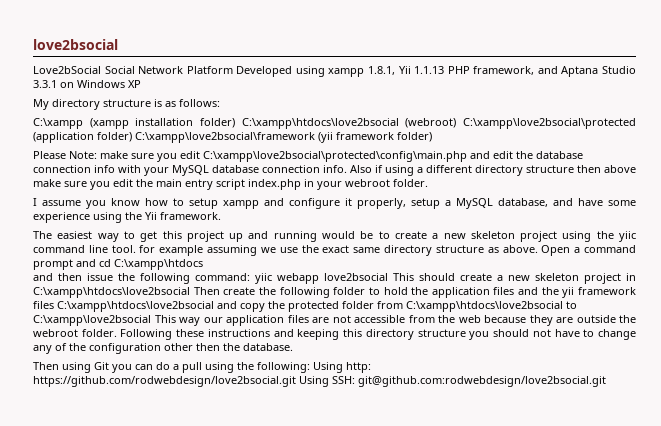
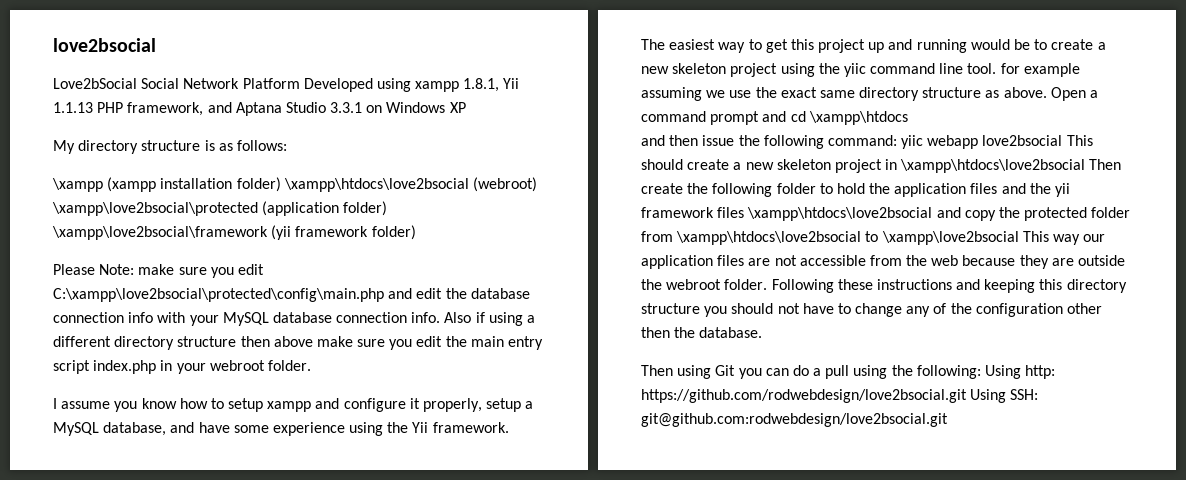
- C:\xampp (xampp installation folder) C:\xampp\htdocs\love2bsocial (webroot) C:\xampp\love2bsocial\protected (application folder) C:\xampp\love2bsocial\framework (yii framework folder)
+ \xampp (xampp installation folder) \xampp\htdocs\love2bsocial (webroot) \xampp\love2bsocial\protected (application folder) \xampp\love2bsocial\framework (yii framework folder)
- Open a command prompt and cd C:\xampp\htdocs
+ Open a command prompt and cd \xampp\htdocs
- and then issue the following command: yiic webapp love2bsocial This should create a new skeleton project in C:\xampp\htdocs\love2bsocial Then create the following folder to hold the application files and the yii framework files C:\xampp\htdocs\love2bsocial and copy the protected folder from C:\xampp\htdocs\love2bsocial to C:\xampp\love2bsocial This way our application files are not accessible from the web because they are outside the webroot folder.
+ and then issue the following command: yiic webapp love2bsocial This should create a new skeleton project in \xampp\htdocs\love2bsocial Then create the following folder to hold the application files and the yii framework files \xampp\htdocs\love2bsocial and copy the protected folder from \xampp\htdocs\love2bsocial to \xampp\love2bsocial This way our application files are not accessible from the web because they are outside the webroot folder.

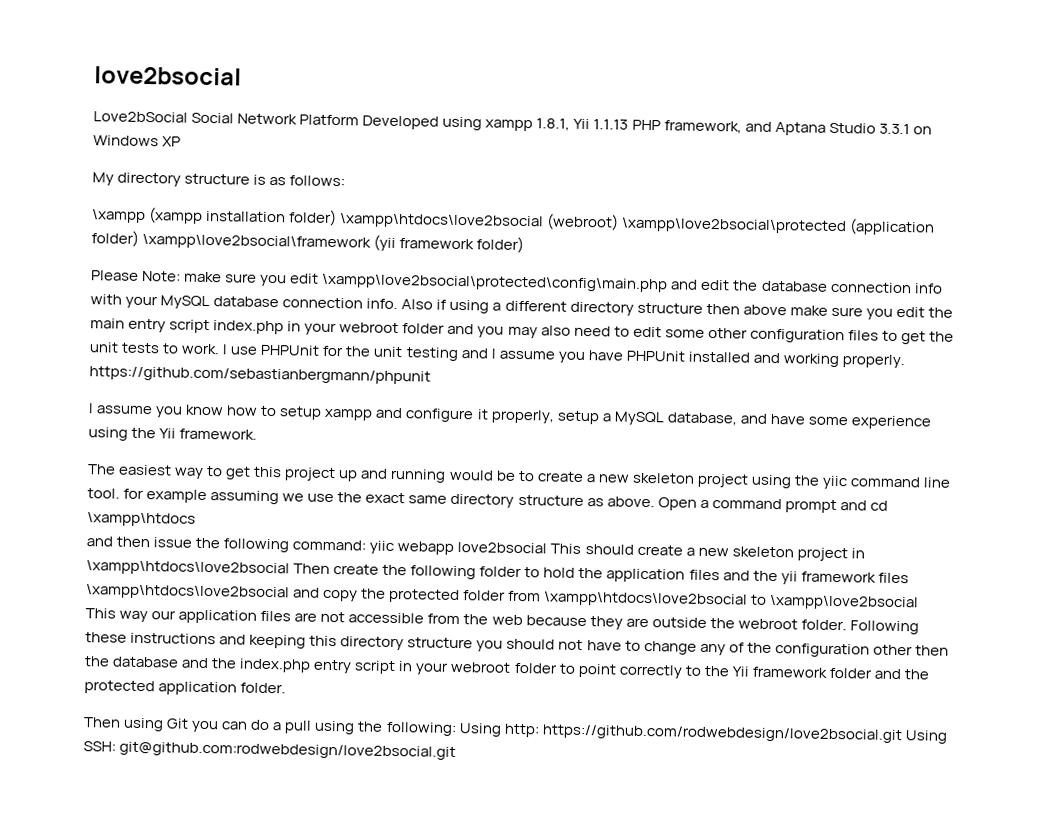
- Please Note: make sure you edit C:\xampp\love2bsocial\protected\config\main.php and edit the database connection info with your MySQL database connection info.
+ Please Note: make sure you edit \xampp\love2bsocial\protected\config\main.php and edit the database connection info with your MySQL database connection info.
- Also if using a different directory structure then above make sure you edit the main entry script index.php in your webroot folder.
+ Also if using a different directory structure then above make sure you edit the main entry script index.php in your webroot folder and you may also need to edit some other configuration files to get the unit tests to work. I use PHPUnit for the unit testing and I assume you have PHPUnit installed and working properly. https://github.com/sebastianbergmann/phpunit
- Following these instructions and keeping this directory structure you should not have to change any of the configuration other then the database.
+ Following these instructions and keeping this directory structure you should not have to change any of the configuration other then the database and the index.php entry script in your webroot folder to point correctly to the Yii framework folder and the protected application folder.

